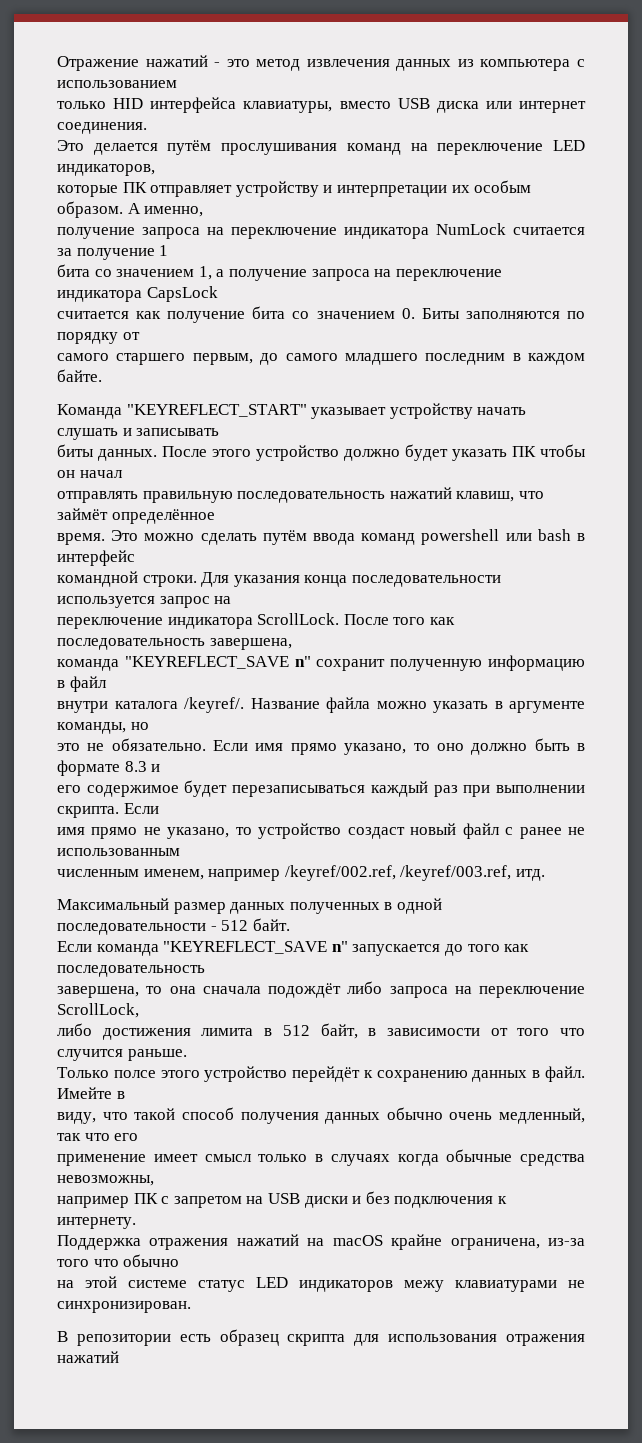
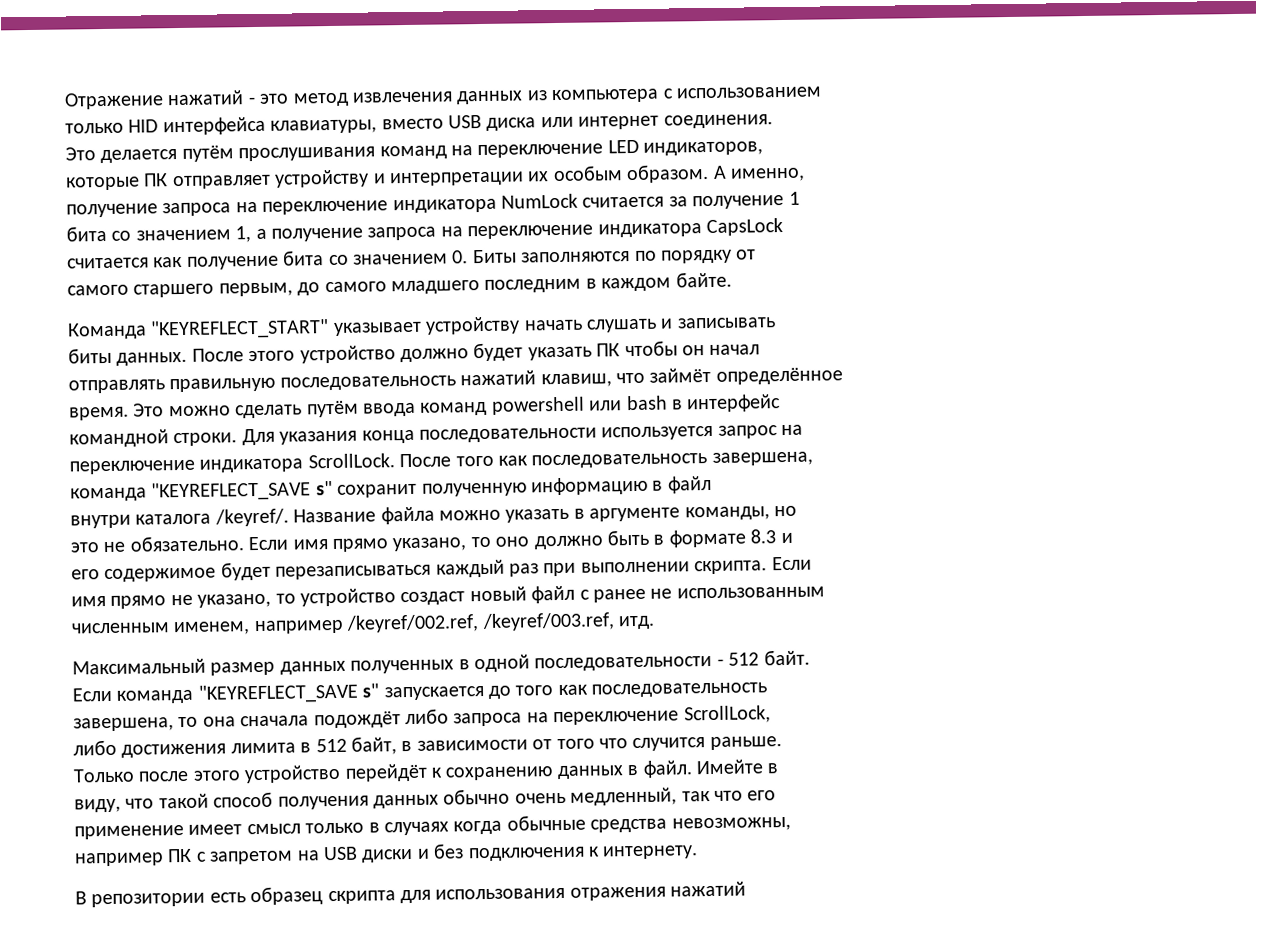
- команда "KEYREFLECT_SAVE n" сохранит полученную информацию в файл
+ команда "KEYREFLECT_SAVE s" сохранит полученную информацию в файл
- Если команда "KEYREFLECT_SAVE n" запускается до того как последовательность
+ Если команда "KEYREFLECT_SAVE s" запускается до того как последовательность
- Только полсе этого устройство перейдёт к сохранению данных в файл.
+ Только после этого устройство перейдёт к сохранению данных в файл.
- Поддержка отражения нажатий на macOS крайне ограничена, из-за того что обычно
- на этой системе статус LED индикаторов межу клавиатурами не синхронизирован.

